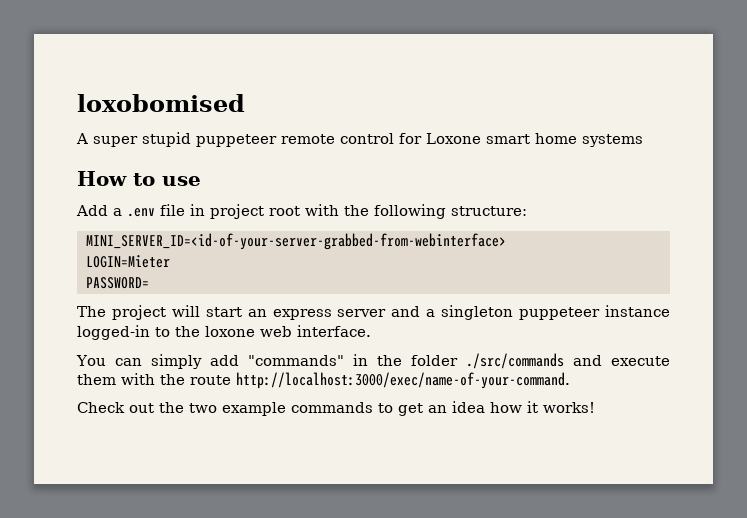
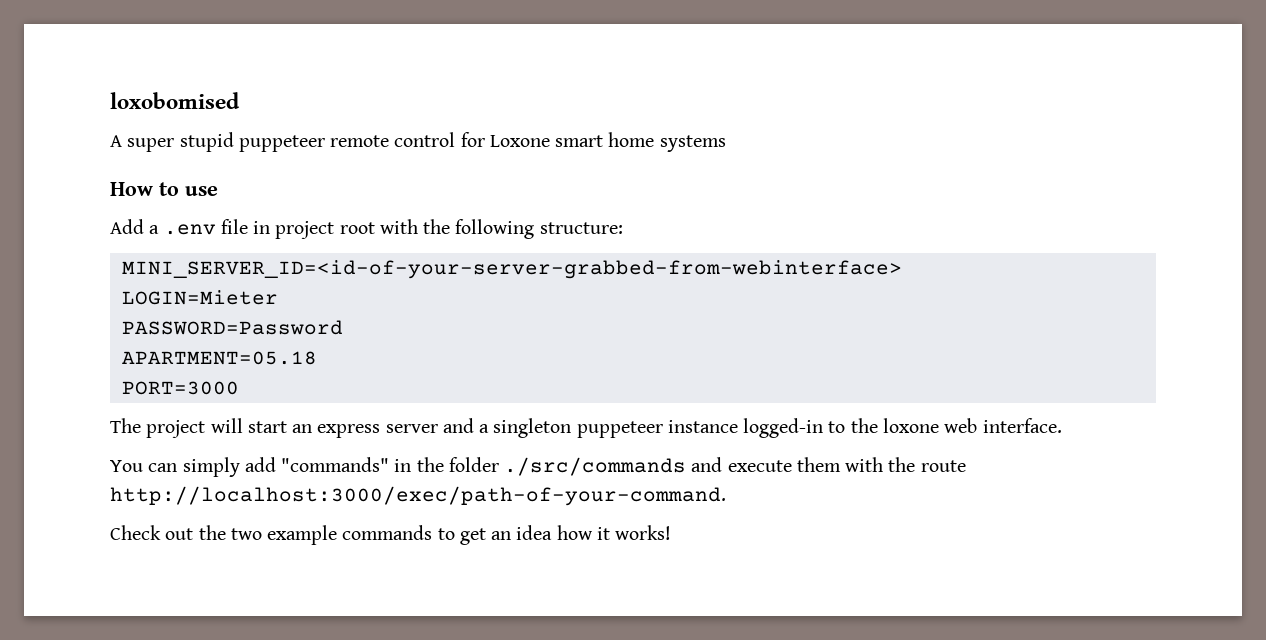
- PASSWORD=
+ PASSWORD=Password
+ APARTMENT=05.18
+ PORT=3000
- You can simply add "commands" in the folder ./src/commands and execute them with the route http://localhost:3000/exec/name-of-your-command.
+ You can simply add "commands" in the folder ./src/commands and execute them with the route http://localhost:3000/exec/path-of-your-command.

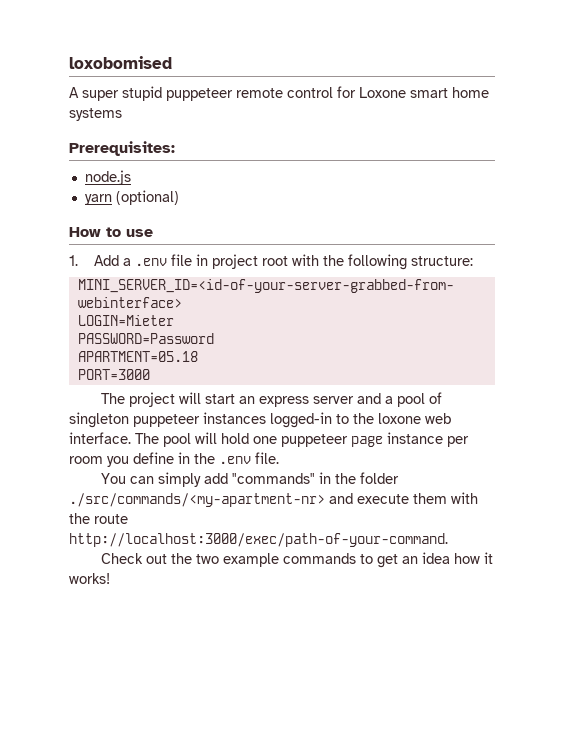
+ Prerequisites:
+ node.js
+ yarn (optional)
- Add a .env file in project root with the following structure:
+ 1. Add a .env file in project root with the following structure:
- The project will start an express server and a singleton puppeteer instance logged-in to the loxone web interface.
+ The project will start an express server and a pool of singleton puppeteer instances logged-in to the loxone web interface. The pool will hold one puppeteer page instance per room you define in the .env file.
- You can simply add "commands" in the folder ./src/commands and execute them with the route http://localhost:3000/exec/path-of-your-command.
+ You can simply add "commands" in the folder ./src/commands/<my-apartment-nr> and execute them with the route http://localhost:3000/exec/path-of-your-command.

